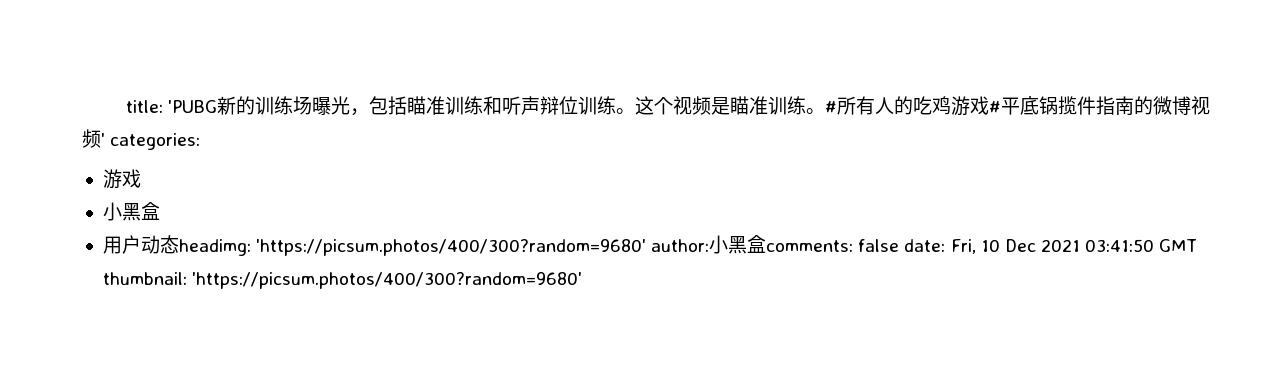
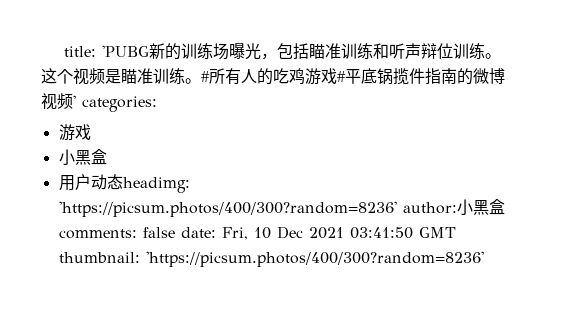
- 用户动态headimg: 'https://picsum.photos/400/300?random=9680' author:小黑盒comments: false date: Fri, 10 Dec 2021 03:41:50 GMT thumbnail: 'https://picsum.photos/400/300?random=9680'
+ 用户动态headimg: 'https://picsum.photos/400/300?random=8236' author:小黑盒comments: false date: Fri, 10 Dec 2021 03:41:50 GMT thumbnail: 'https://picsum.photos/400/300?random=8236'

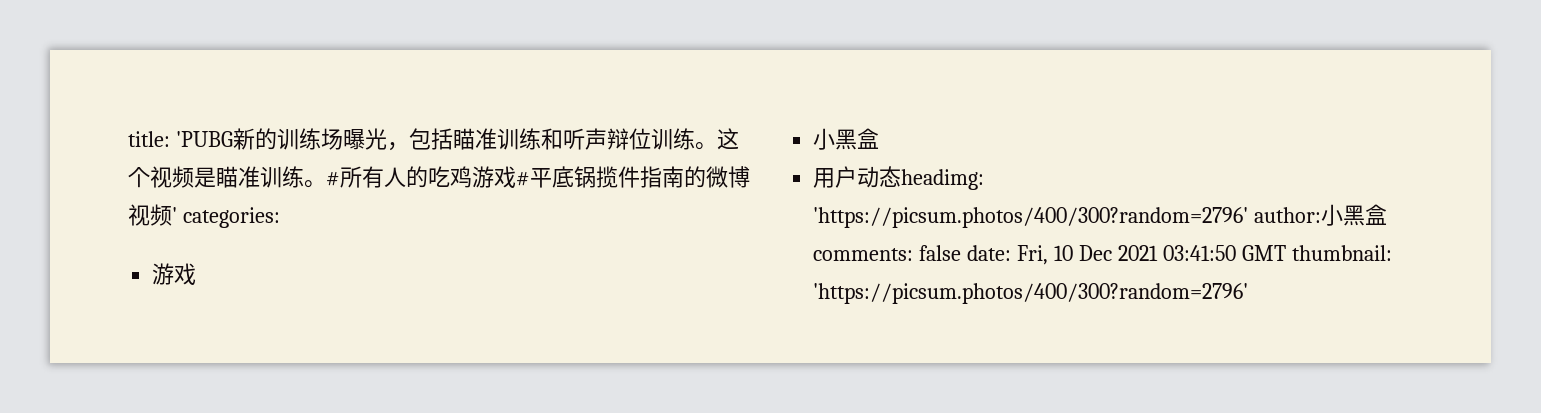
- 用户动态headimg: 'https://picsum.photos/400/300?random=8236' author:小黑盒comments: false date: Fri, 10 Dec 2021 03:41:50 GMT thumbnail: 'https://picsum.photos/400/300?random=8236'
+ 用户动态headimg: 'https://picsum.photos/400/300?random=2796' author:小黑盒comments: false date: Fri, 10 Dec 2021 03:41:50 GMT thumbnail: 'https://picsum.photos/400/300?random=2796'

